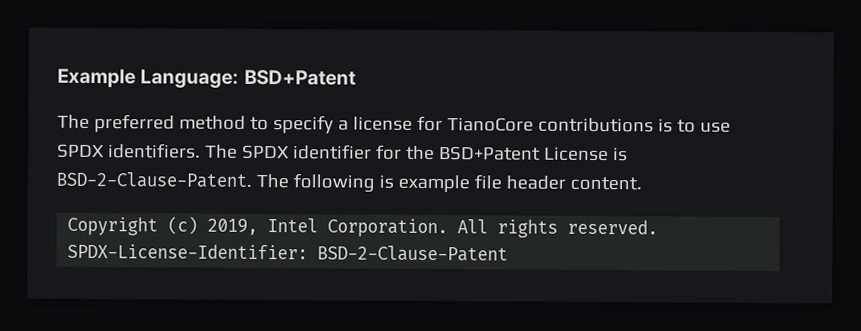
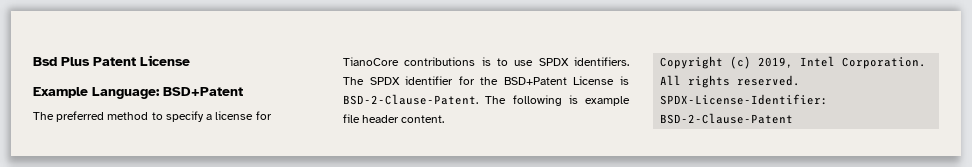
+ Bsd Plus Patent License

